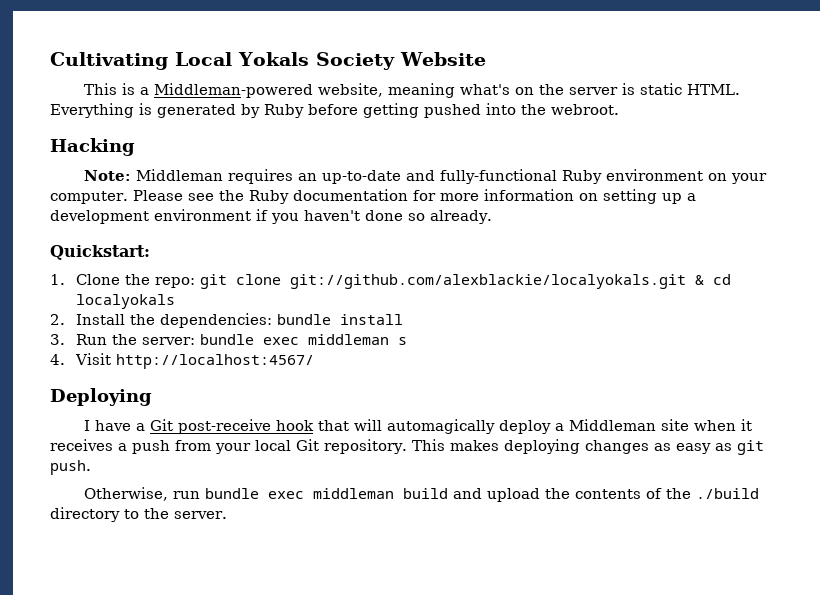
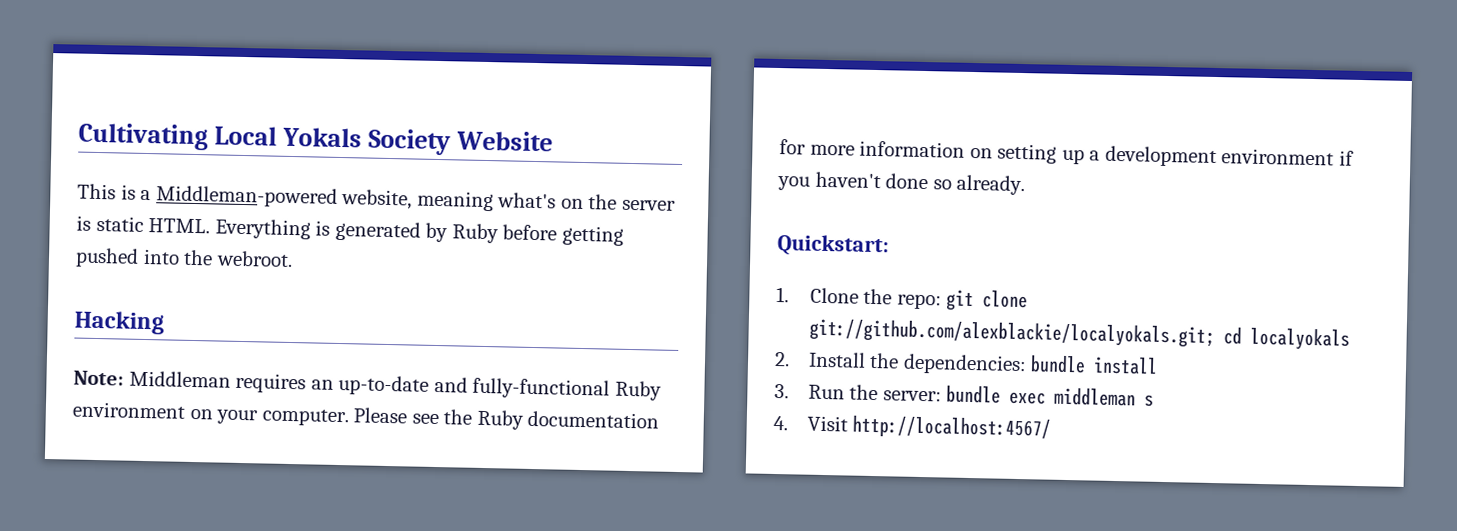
- 1. Clone the repo: git clone git://github.com/alexblackie/localyokals.git & cd localyokals
+ 1. Clone the repo: git clone git://github.com/alexblackie/localyokals.git; cd localyokals
- Deploying
- I have a Git post-receive hook that will automagically deploy a Middleman site when it receives a push from your local Git repository. This makes deploying changes as easy as git push.
- Otherwise, run bundle exec middleman build and upload the contents of the ./build directory to the server.

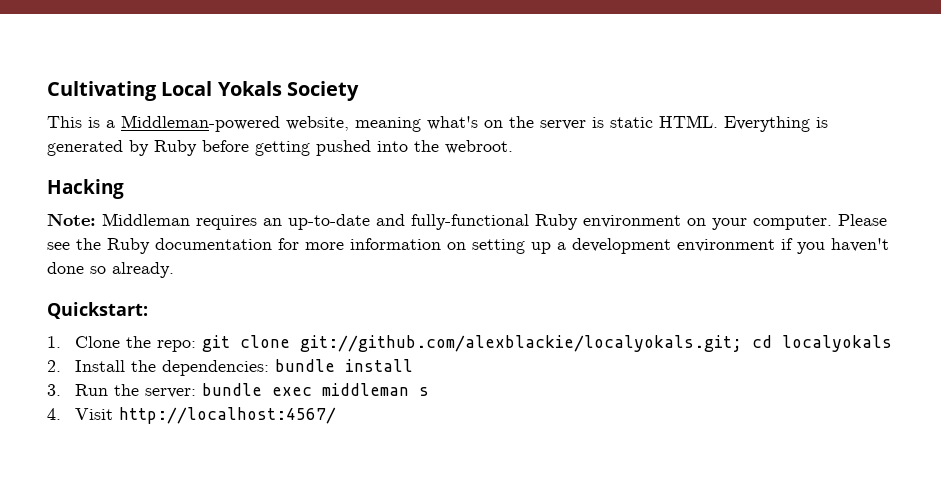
- Cultivating Local Yokals Society Website
+ Cultivating Local Yokals Society

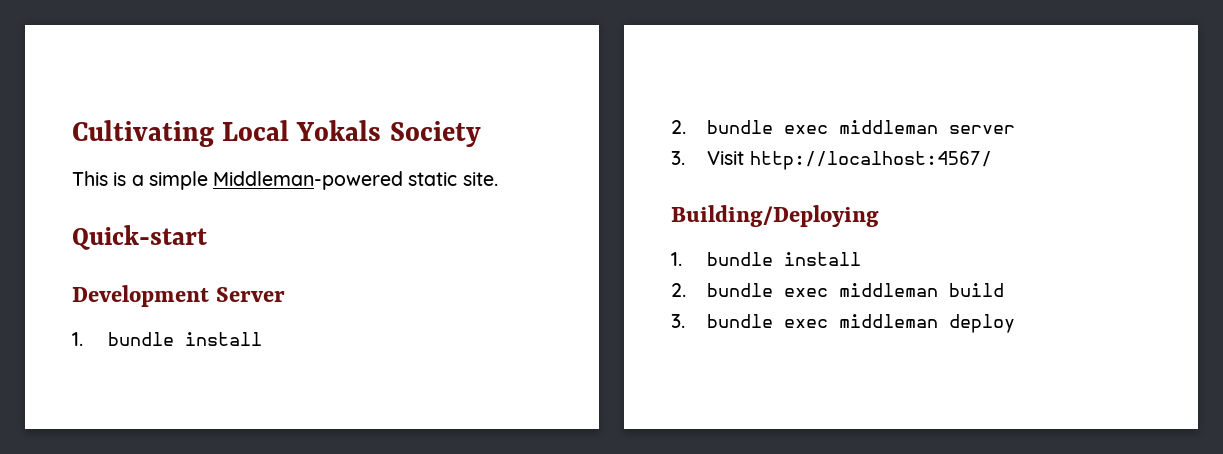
- This is a Middleman-powered website, meaning what's on the server is static HTML. Everything is generated by Ruby before getting pushed into the webroot.
- Hacking
- Note: Middleman requires an up-to-date and fully-functional Ruby environment on your computer. Please see the Ruby documentation for more information on setting up a development environment if you haven't done so already.
- Quickstart:
- 1. Clone the repo: git clone git://github.com/alexblackie/localyokals.git; cd localyokals
- 2. Install the dependencies: bundle install
- 3. Run the server: bundle exec middleman s
- 4. Visit http://localhost:4567/
+ This is a simple Middleman-powered static site.
+ Quick-start
+ Development Server
+ 1. bundle install
+ 2. bundle exec middleman server
+ 3. Visit http://localhost:4567/
+ Building/Deploying
+ 1. bundle install
+ 2. bundle exec middleman build
+ 3. bundle exec middleman deploy

